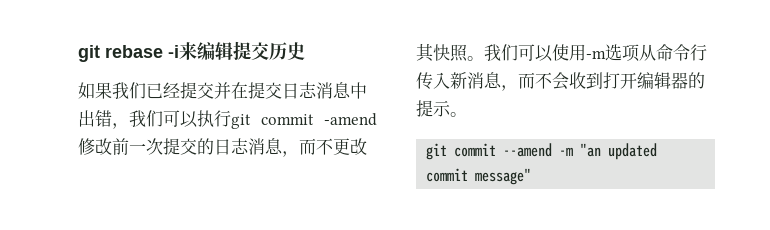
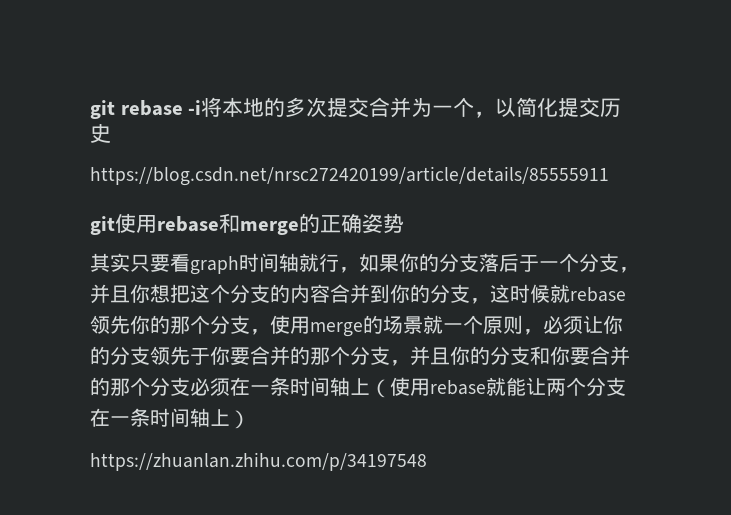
- git rebase -i来编辑提交历史
- 如果我们已经提交并在提交日志消息中出错，我们可以执行git commit -amend修改前一次提交的日志消息，而不更改其快照。我们可以使用-m选项从命令行传入新消息，而不会收到打开编辑器的提示。
- git commit --amend -m "an updated commit message"
+ git rebase -i将本地的多次提交合并为一个，以简化提交历史
+ https://blog.csdn.net/nrsc272420199/article/details/85555911
+ git使用rebase和merge的正确姿势
+ 其实只要看graph时间轴就行，如果你的分支落后于一个分支，并且你想把这个分支的内容合并到你的分支，这时候就rebase领先你的那个分支，使用merge的场景就一个原则，必须让你的分支领先于你要合并的那个分支，并且你的分支和你要合并的那个分支必须在一条时间轴上（使用rebase就能让两个分支在一条时间轴上）
+ https://zhuanlan.zhihu.com/p/34197548

